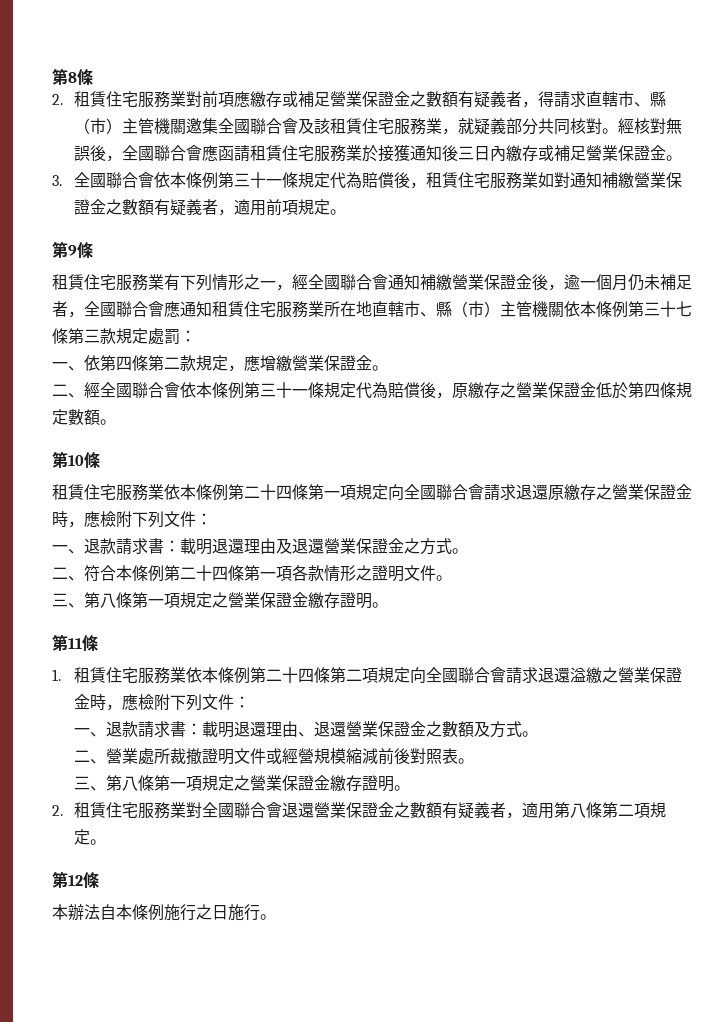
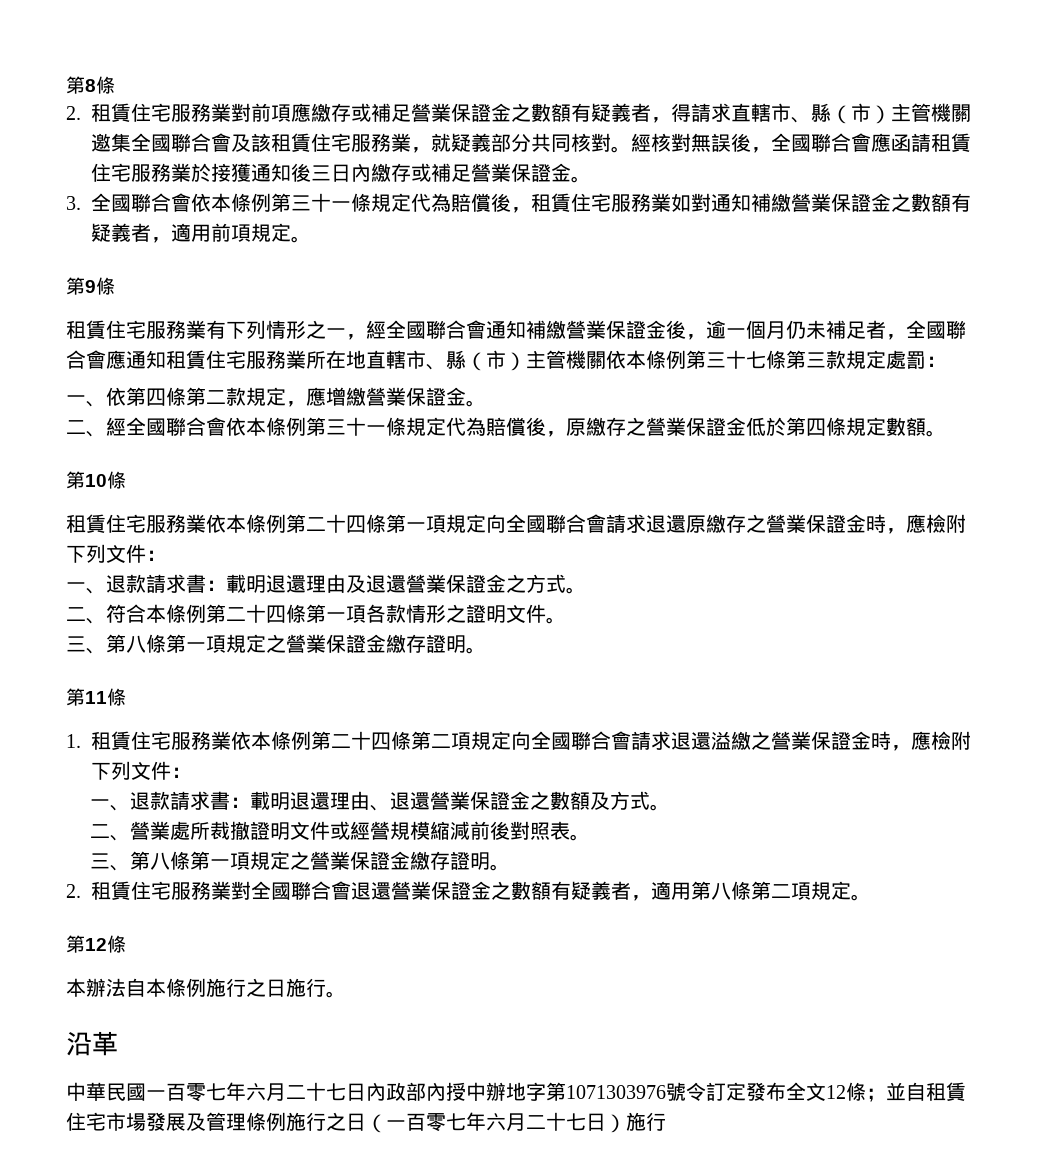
+ 沿革
+ 中華民國一百零七年六月二十七日內政部內授中辦地字第1071303976號令訂定發布全文12條；並自租賃住宅市場發展及管理條例施行之日（一百零七年六月二十七日）施行

